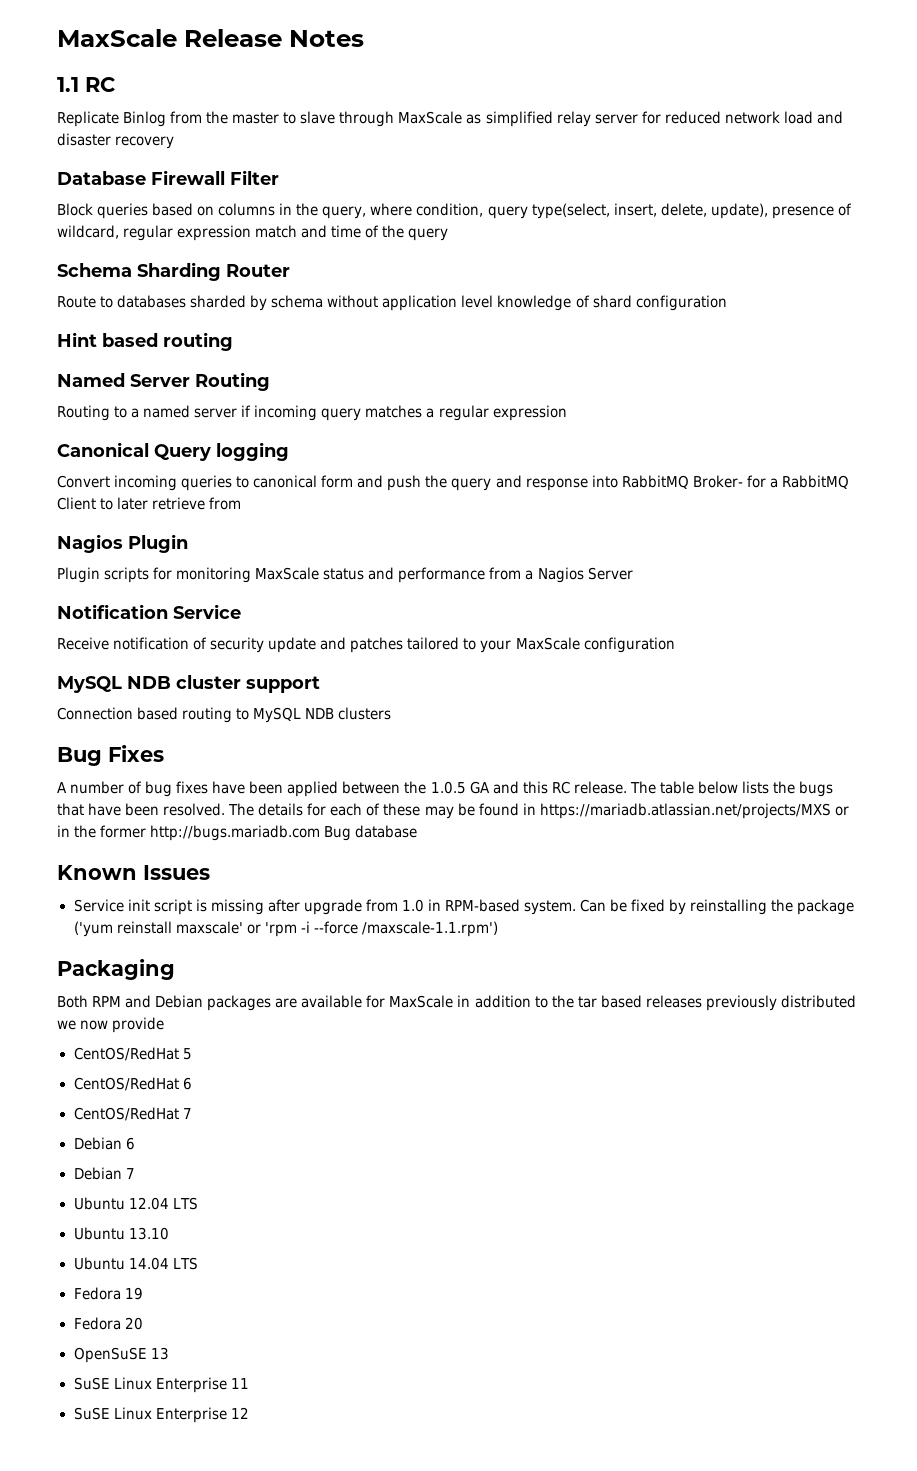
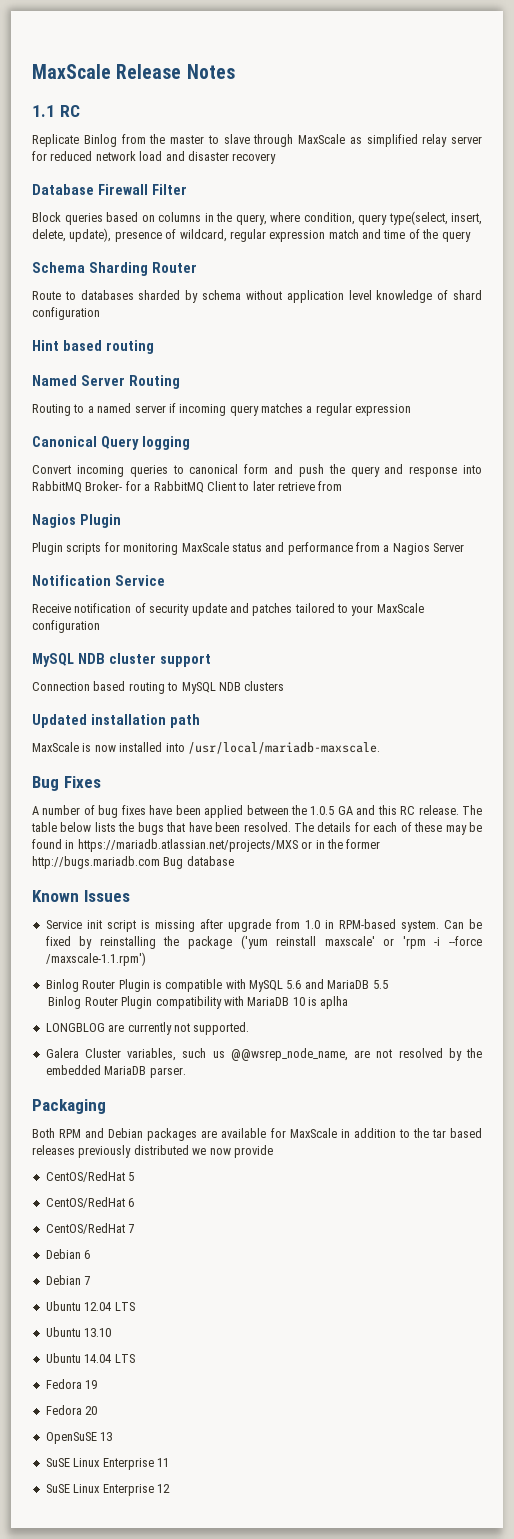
+ Updated installation path
+ MaxScale is now installed into /usr/local/mariadb-maxscale.
+ Binlog Router Plugin is compatible with MySQL 5.6 and MariaDB 5.5
+ Binlog Router Plugin compatibility with MariaDB 10 is aplha
+ LONGBLOG are currently not supported.
+ Galera Cluster variables, such us @@wsrep_node_name, are not resolved by the embedded MariaDB parser.

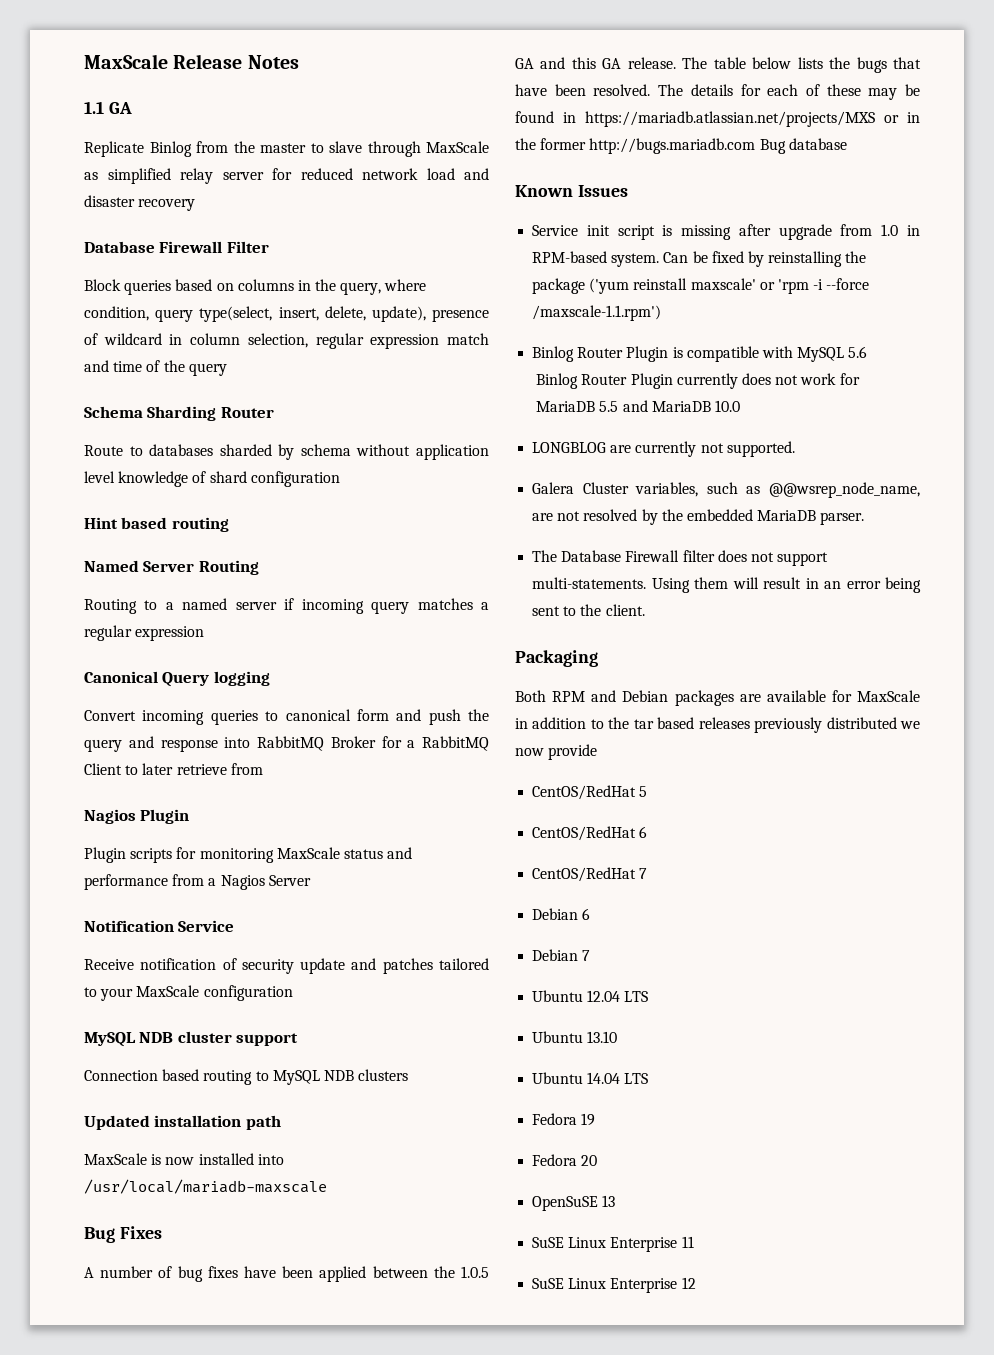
- 1.1 RC
+ 1.1 GA
- Block queries based on columns in the query, where condition, query type(select, insert, delete, update), presence of wildcard, regular expression match and time of the query
+ Block queries based on columns in the query, where condition, query type(select, insert, delete, update), presence of wildcard in column selection, regular expression match and time of the query
- Convert incoming queries to canonical form and push the query and response into RabbitMQ Broker- for a RabbitMQ Client to later retrieve from
+ Convert incoming queries to canonical form and push the query and response into RabbitMQ Broker for a RabbitMQ Client to later retrieve from
- MaxScale is now installed into /usr/local/mariadb-maxscale.
+ MaxScale is now installed into /usr/local/mariadb-maxscale
- A number of bug fixes have been applied between the 1.0.5 GA and this RC release.
+ A number of bug fixes have been applied between the 1.0.5 GA and this GA release.
- Binlog Router Plugin is compatible with MySQL 5.6 and MariaDB 5.5
- Binlog Router Plugin compatibility with MariaDB 10 is aplha
+ Binlog Router Plugin is compatible with MySQL 5.6
+ Binlog Router Plugin currently does not work for MariaDB 5.5 and MariaDB 10.0
- Galera Cluster variables, such us @@wsrep_node_name, are not resolved by the embedded MariaDB parser.
+ Galera Cluster variables, such as @@wsrep_node_name, are not resolved by the embedded MariaDB parser.
+ The Database Firewall filter does not support multi-statements. Using them will result in an error being sent to the client.

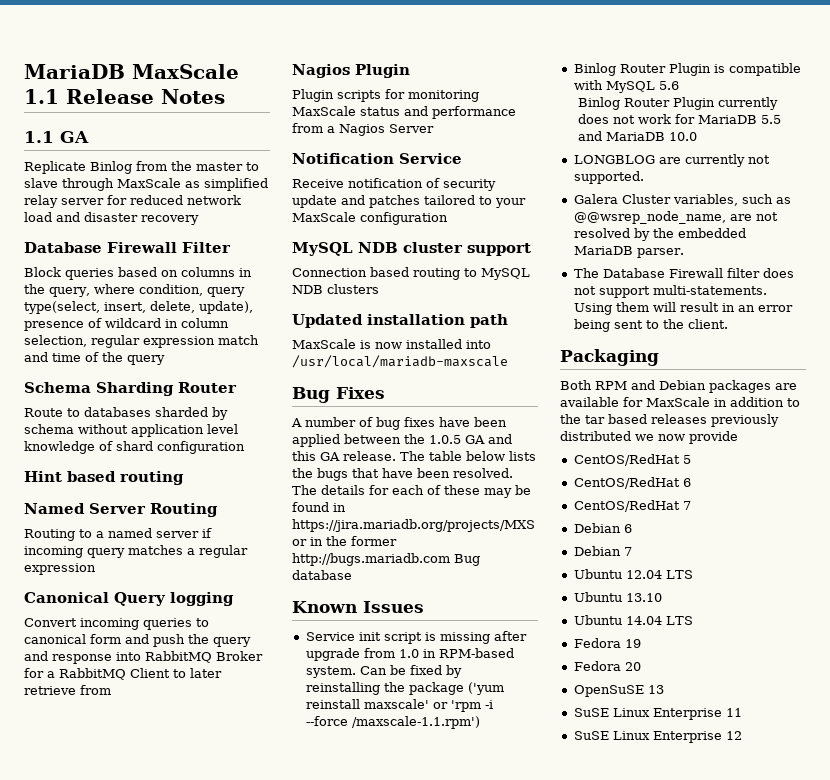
- MaxScale Release Notes
+ MariaDB MaxScale 1.1 Release Notes
- The details for each of these may be found in https://mariadb.atlassian.net/projects/MXS or in the former http://bugs.mariadb.com Bug database
+ The details for each of these may be found in https://jira.mariadb.org/projects/MXS or in the former http://bugs.mariadb.com Bug database

